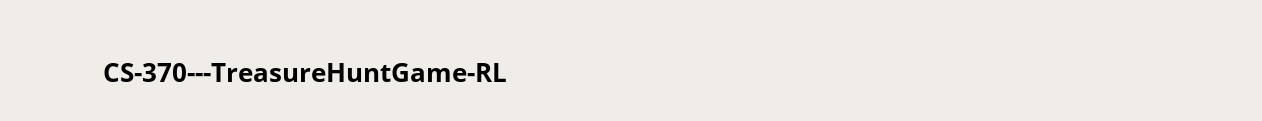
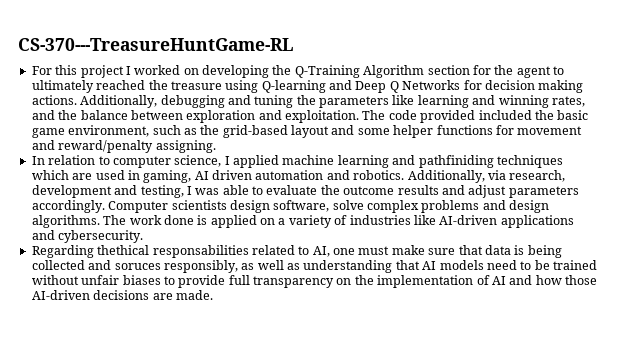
+ For this project I worked on developing the Q-Training Algorithm section for the agent to ultimately reached the treasure using Q-learning and Deep Q Networks for decision making actions. Additionally, debugging and tuning the parameters like learning and winning rates, and the balance between exploration and exploitation. The code provided included the basic game environment, such as the grid-based layout and some helper functions for movement and reward/penalty assigning.
+ In relation to computer science, I applied machine learning and pathfiniding techniques which are used in gaming, AI driven automation and robotics. Additionally, via research, development and testing, I was able to evaluate the outcome results and adjust parameters accordingly. Computer scientists design software, solve complex problems and design algorithms. The work done is applied on a variety of industries like AI-driven applications and cybersecurity.
+ Regarding thethical responsabilities related to AI, one must make sure that data is being collected and soruces responsibly, as well as understanding that AI models need to be trained without unfair biases to provide full transparency on the implementation of AI and how those AI-driven decisions are made.

